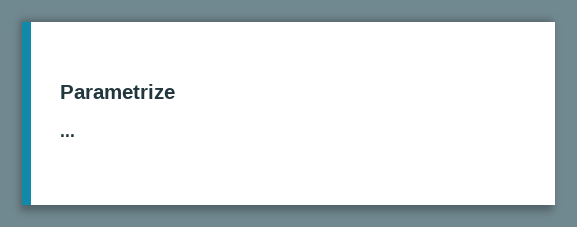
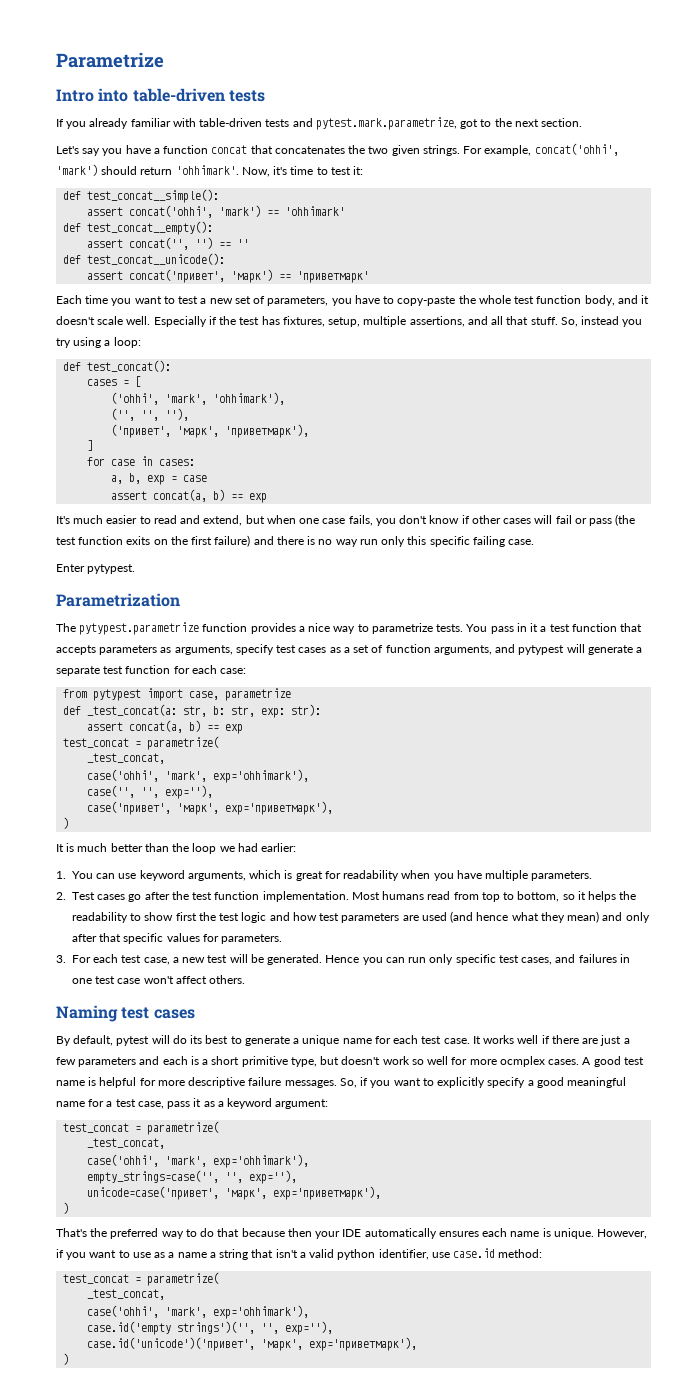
- ...
+ Intro into table-driven tests
+ If you already familiar with table-driven tests and pytest.mark.parametrize, got to the next section.
+ Let's say you have a function concat that concatenates the two given strings. For example, concat('ohhi', 'mark') should return 'ohhimark'. Now, it's time to test it:
+ def test_concat__simple():
+ assert concat('ohhi', 'mark') == 'ohhimark'
+ def test_concat__empty():
+ assert concat('', '') == ''
+ def test_concat__unicode():
+ assert concat('привет', 'марк') == 'приветмарк'
+ Each time you want to test a new set of parameters, you have to copy-paste the whole test function body, and it doesn't scale well. Especially if the test has fixtures, setup, multiple assertions, and all that stuff. So, instead you try using a loop:
+ def test_concat():
+ cases = [
+ ('ohhi', 'mark', 'ohhimark'),
+ ('', '', ''),
+ ('привет', 'марк', 'приветмарк'),
+ ]
+ for case in cases:
+ a, b, exp = case
+ assert concat(a, b) == exp
+ It's much easier to read and extend, but when one case fails, you don't know if other cases will fail or pass (the test function exits on the first failure) and there is no way run only this specific failing case.
+ Enter pytypest.
+ Parametrization
+ The pytypest.parametrize function provides a nice way to parametrize tests. You pass in it a test function that accepts parameters as arguments, specify test cases as a set of function arguments, and pytypest will generate a separate test function for each case:
+ from pytypest import case, parametrize
+ def _test_concat(a: str, b: str, exp: str):
+ assert concat(a, b) == exp
+ test_concat = parametrize(
+ _test_concat,
+ case('ohhi', 'mark', exp='ohhimark'),
+ case('', '', exp=''),
+ case('привет', 'марк', exp='приветмарк'),
+ )
+ It is much better than the loop we had earlier:
+ 1. You can use keyword arguments, which is great for readability when you have multiple parameters.
+ 2. Test cases go after the test function implementation. Most humans read from top to bottom, so it helps the readability to show first the test logic and how test parameters are used (and hence what they mean) and only after that specific values for parameters.
+ 3. For each test case, a new test will be generated. Hence you can run only specific test cases, and failures in one test case won't affect others.
+ Naming test cases
+ By default, pytest will do its best to generate a unique name for each test case. It works well if there are just a few parameters and each is a short primitive type, but doesn't work so well for more ocmplex cases. A good test name is helpful for more descriptive failure messages. So, if you want to explicitly specify a good meaningful name for a test case, pass it as a keyword argument:
+ test_concat = parametrize(
+ _test_concat,
+ case('ohhi', 'mark', exp='ohhimark'),
+ empty_strings=case('', '', exp=''),
+ unicode=case('привет', 'марк', exp='приветмарк'),
+ )
+ That's the preferred way to do that because then your IDE automatically ensures each name is unique. However, if you want to use as a name a string that isn't a valid python identifier, use case.id method:
+ test_concat = parametrize(
+ _test_concat,
+ case('ohhi', 'mark', exp='ohhimark'),
+ case.id('empty strings')('', '', exp=''),
+ case.id('unicode')('привет', 'марк', exp='приветмарк'),
+ )

